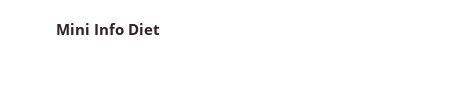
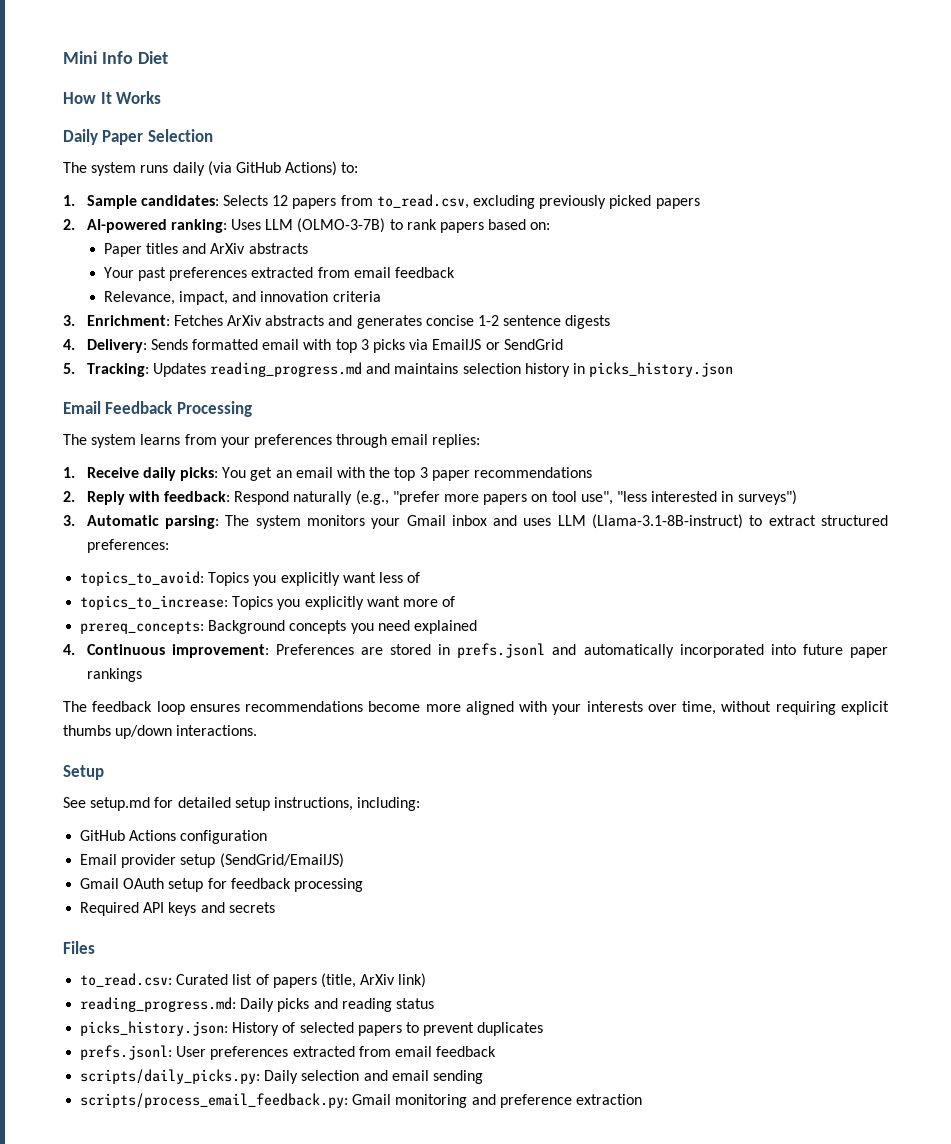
+ How It Works
+ Daily Paper Selection
+ The system runs daily (via GitHub Actions) to:
+ 1. Sample candidates: Selects 12 papers from to_read.csv, excluding previously picked papers
+ 2. AI-powered ranking: Uses LLM (OLMO-3-7B) to rank papers based on:
+ Paper titles and ArXiv abstracts
+ Your past preferences extracted from email feedback
+ Relevance, impact, and innovation criteria
+ 3. Enrichment: Fetches ArXiv abstracts and generates concise 1-2 sentence digests
+ 4. Delivery: Sends formatted email with top 3 picks via EmailJS or SendGrid
+ 5. Tracking: Updates reading_progress.md and maintains selection history in picks_history.json
+ Email Feedback Processing
+ The system learns from your preferences through email replies:
+ 1. Receive daily picks: You get an email with the top 3 paper recommendations
+ 2. Reply with feedback: Respond naturally (e.g., "prefer more papers on tool use", "less interested in surveys")
+ 3. Automatic parsing: The system monitors your Gmail inbox and uses LLM (Llama-3.1-8B-instruct) to extract structured preferences:
+ topics_to_avoid: Topics you explicitly want less of
+ topics_to_increase: Topics you explicitly want more of
+ prereq_concepts: Background concepts you need explained
+ 4. Continuous improvement: Preferences are stored in prefs.jsonl and automatically incorporated into future paper rankings
+ The feedback loop ensures recommendations become more aligned with your interests over time, without requiring explicit thumbs up/down interactions.
+ Setup
+ See setup.md for detailed setup instructions, including:
+ GitHub Actions configuration
+ Email provider setup (SendGrid/EmailJS)
+ Gmail OAuth setup for feedback processing
+ Required API keys and secrets
+ Files
+ to_read.csv: Curated list of papers (title, ArXiv link)
+ reading_progress.md: Daily picks and reading status
+ picks_history.json: History of selected papers to prevent duplicates
+ prefs.jsonl: User preferences extracted from email feedback
+ scripts/daily_picks.py: Daily selection and email sending
+ scripts/process_email_feedback.py: Gmail monitoring and preference extraction

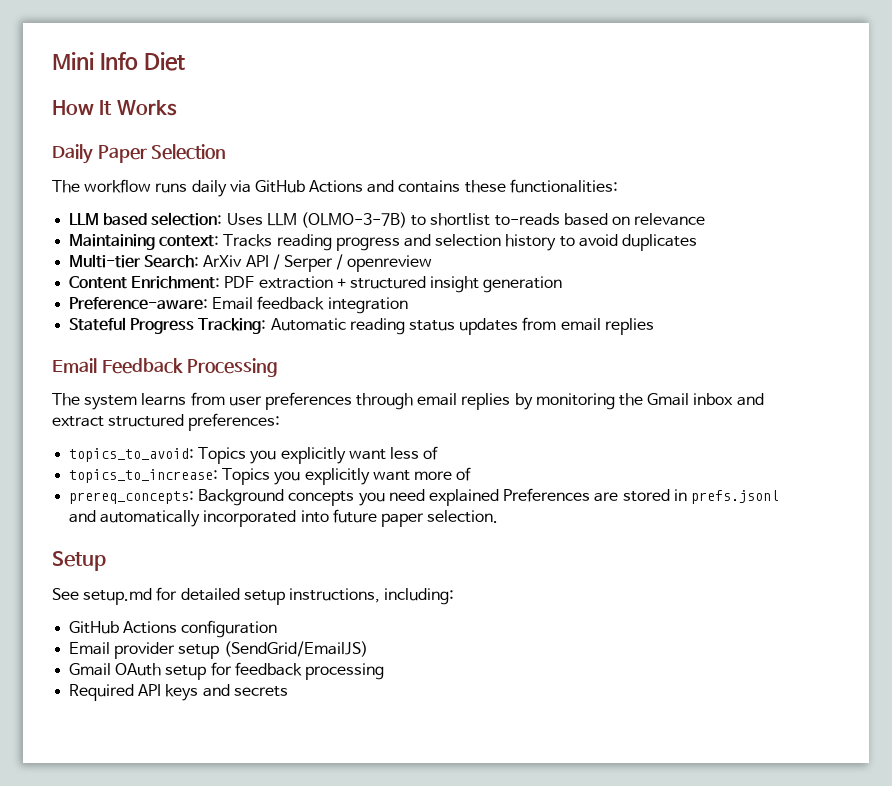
- The system runs daily (via GitHub Actions) to:
- 1. Sample candidates: Selects 12 papers from to_read.csv, excluding previously picked papers
- 2. AI-powered ranking: Uses LLM (OLMO-3-7B) to rank papers based on:
- Paper titles and ArXiv abstracts
- Your past preferences extracted from email feedback
- Relevance, impact, and innovation criteria
- 3. Enrichment: Fetches ArXiv abstracts and generates concise 1-2 sentence digests
- 4. Delivery: Sends formatted email with top 3 picks via EmailJS or SendGrid
- 5. Tracking: Updates reading_progress.md and maintains selection history in picks_history.json
+ The workflow runs daily via GitHub Actions and contains these functionalities:
+ LLM based selection: Uses LLM (OLMO-3-7B) to shortlist to-reads based on relevance
+ Maintaining context: Tracks reading progress and selection history to avoid duplicates
+ Multi-tier Search: ArXiv API / Serper / openreview
+ Content Enrichment: PDF extraction + structured insight generation
+ Preference-aware: Email feedback integration
+ Stateful Progress Tracking: Automatic reading status updates from email replies
- The system learns from your preferences through email replies:
- 1. Receive daily picks: You get an email with the top 3 paper recommendations
- 2. Reply with feedback: Respond naturally (e.g., "prefer more papers on tool use", "less interested in surveys")
- 3. Automatic parsing: The system monitors your Gmail inbox and uses LLM (Llama-3.1-8B-instruct) to extract structured preferences:
+ The system learns from user preferences through email replies by monitoring the Gmail inbox and extract structured preferences:
- prereq_concepts: Background concepts you need explained
- 4. Continuous improvement: Preferences are stored in prefs.jsonl and automatically incorporated into future paper rankings
- The feedback loop ensures recommendations become more aligned with your interests over time, without requiring explicit thumbs up/down interactions.
+ prereq_concepts: Background concepts you need explained Preferences are stored in prefs.jsonl and automatically incorporated into future paper selection.
- Files
- to_read.csv: Curated list of papers (title, ArXiv link)
- reading_progress.md: Daily picks and reading status
- picks_history.json: History of selected papers to prevent duplicates
- prefs.jsonl: User preferences extracted from email feedback
- scripts/daily_picks.py: Daily selection and email sending
- scripts/process_email_feedback.py: Gmail monitoring and preference extraction

